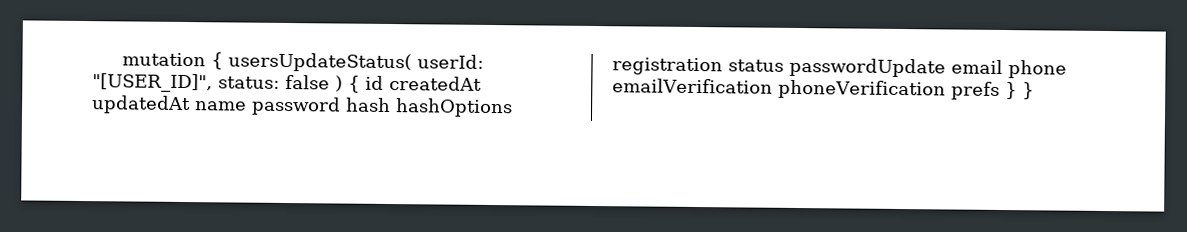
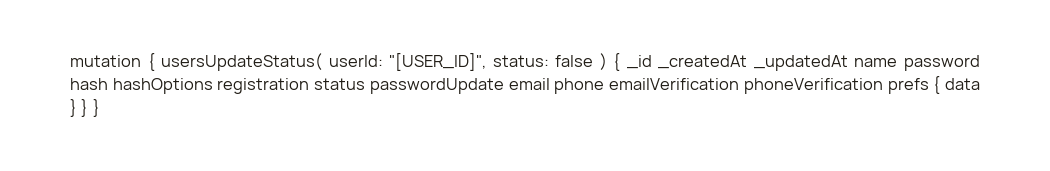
- mutation { usersUpdateStatus( userId: "[USER_ID]", status: false ) { id createdAt updatedAt name password hash hashOptions registration status passwordUpdate email phone emailVerification phoneVerification prefs } }
+ mutation { usersUpdateStatus( userId: "[USER_ID]", status: false ) { _id _createdAt _updatedAt name password hash hashOptions registration status passwordUpdate email phone emailVerification phoneVerification prefs { data } } }

